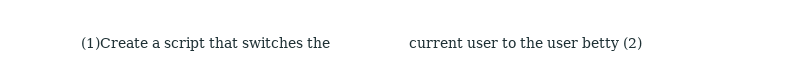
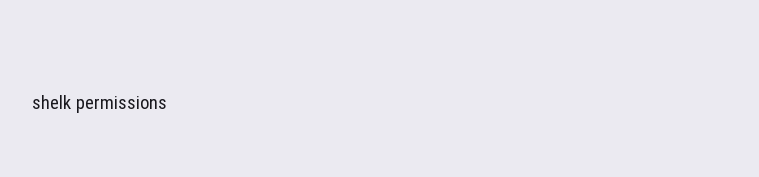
- (1)Create a script that switches the current user to the user betty (2)
+ shelk permissions

